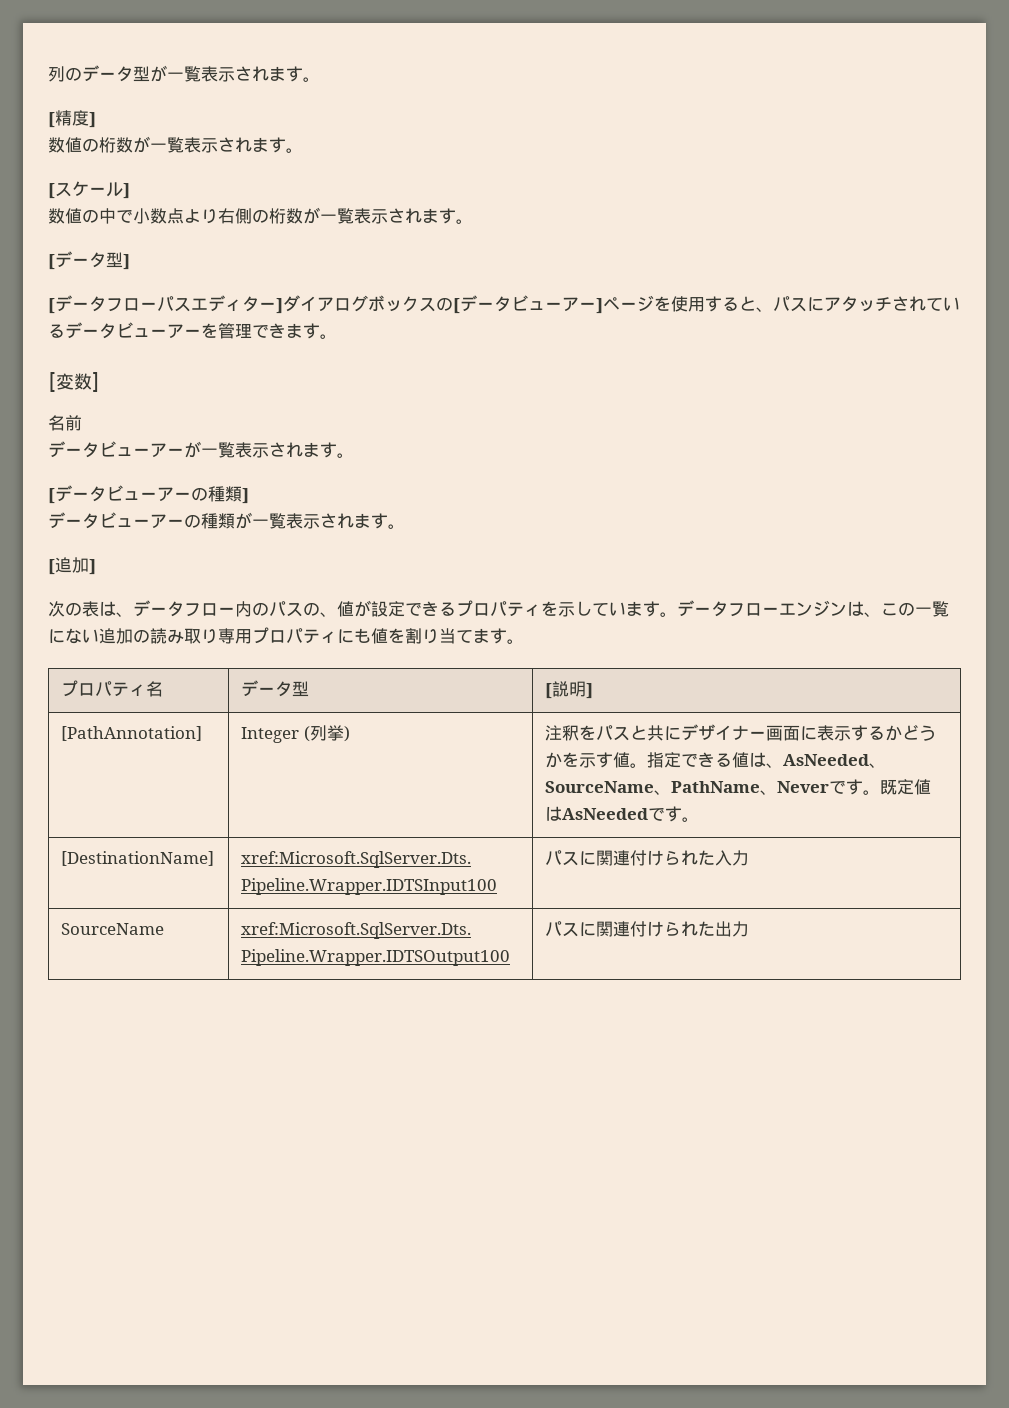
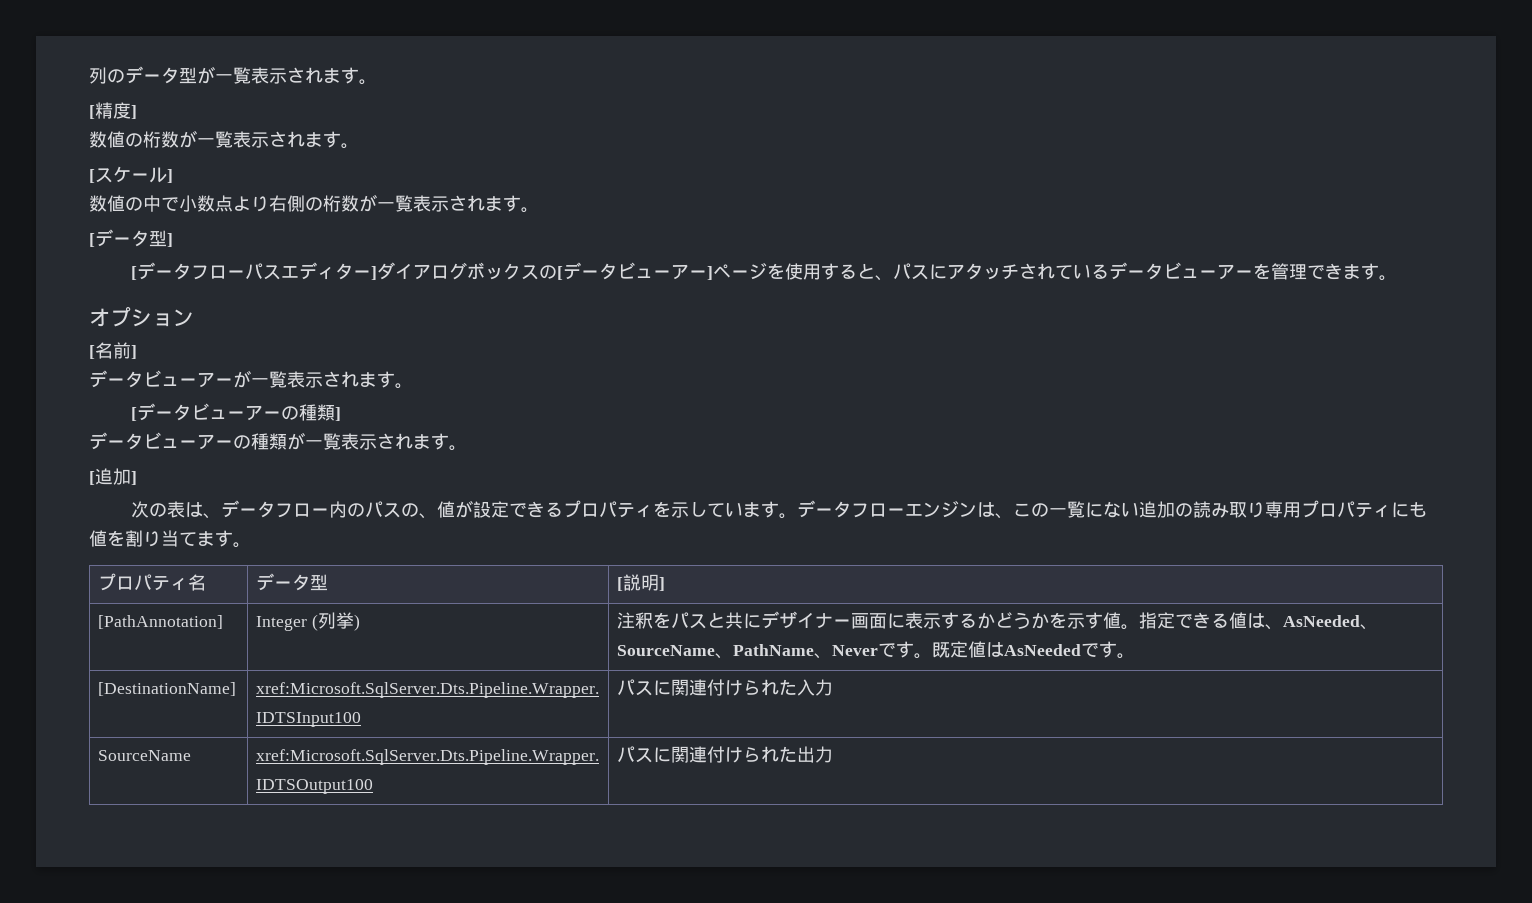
- [変数]
- 名前
+ オプション
+ [名前]

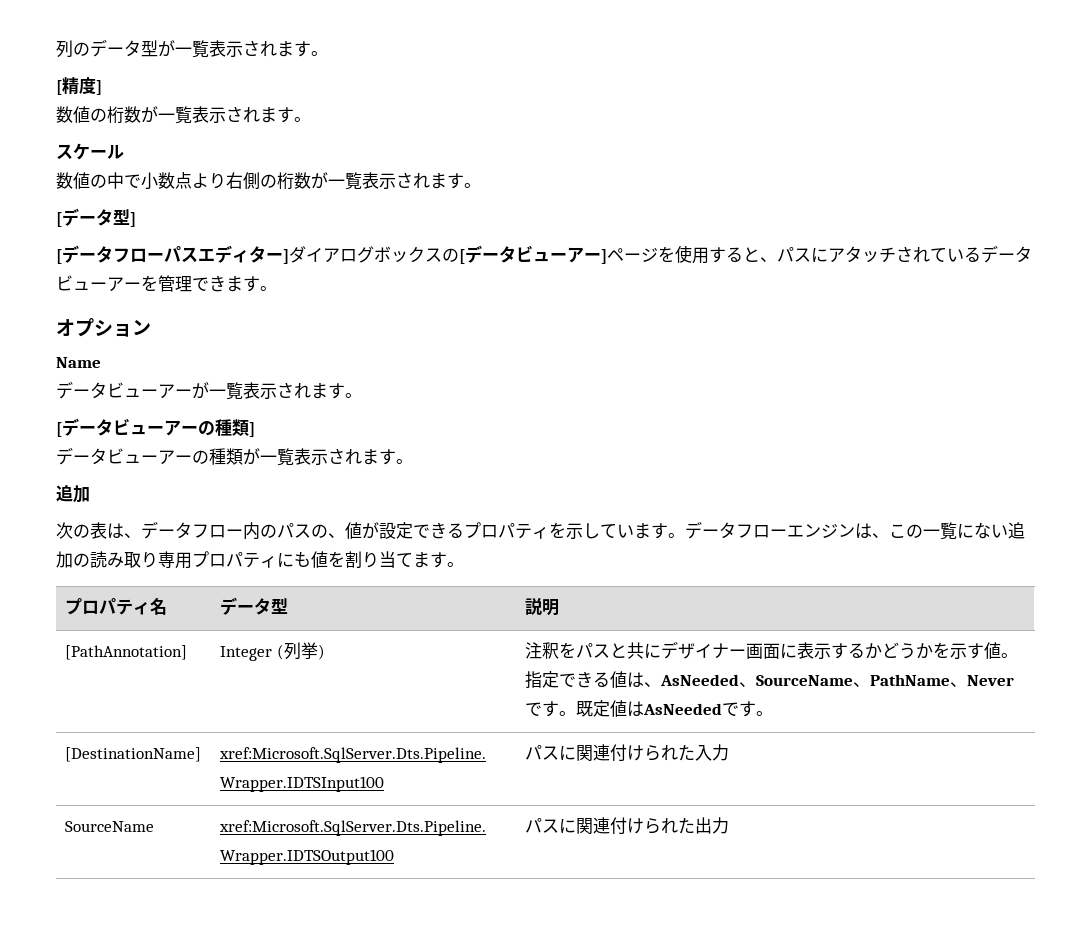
- [スケール]
+ スケール
- [名前]
+ Name
  データビューアーの種類が一覧表示されます。
- [追加]
+ 追加
- プロパティ名 | データ型 | [説明]
+ プロパティ名 | データ型 | 説明

